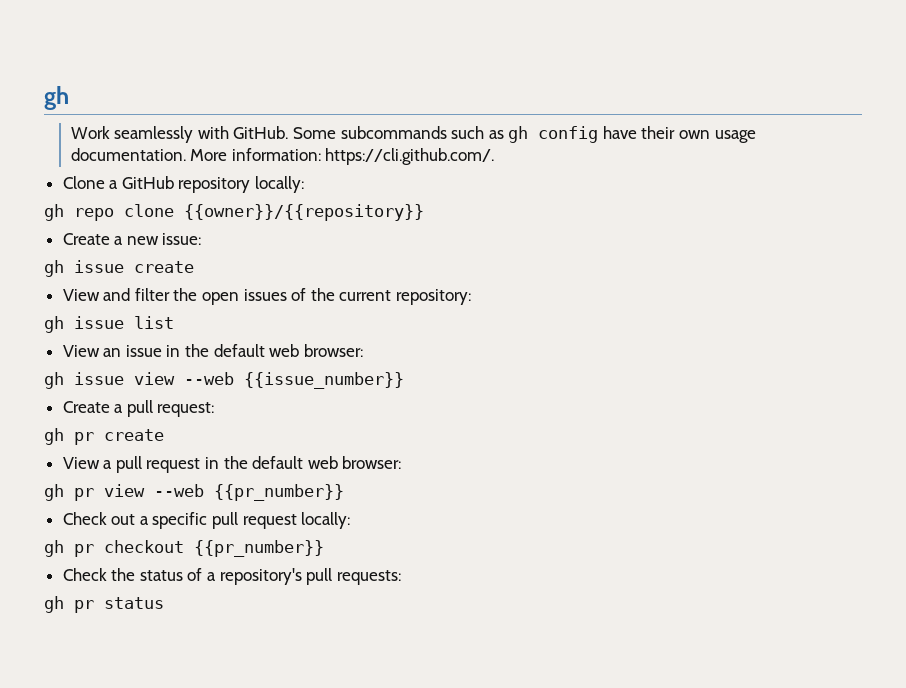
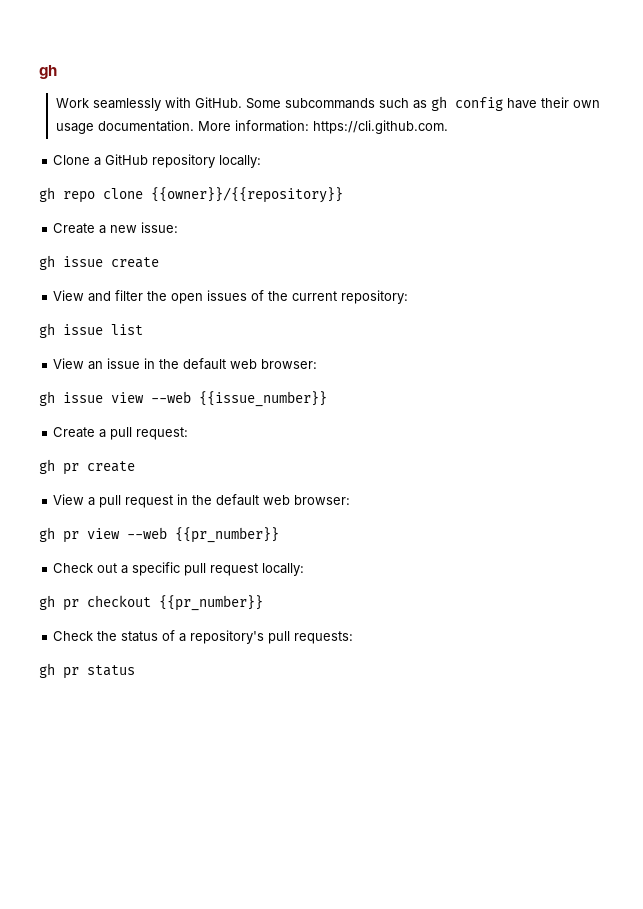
- More information: https://cli.github.com/.
+ More information: https://cli.github.com.

